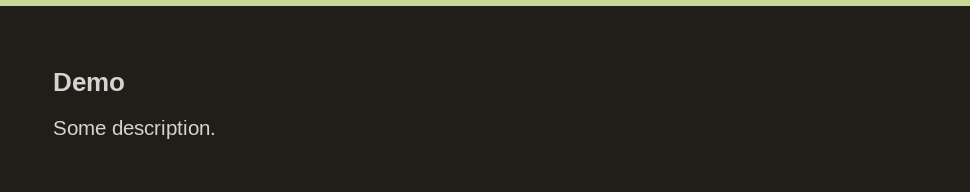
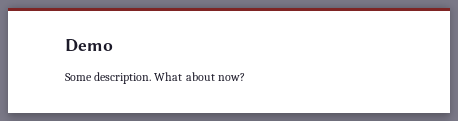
+ What about now?

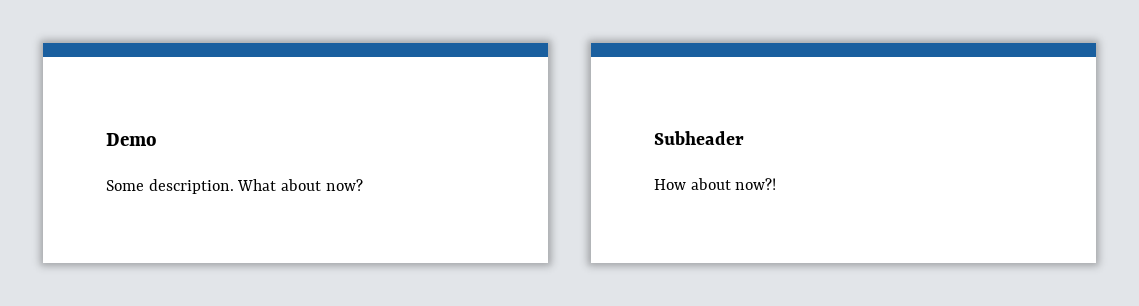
+ Subheader
+ How about now?!

